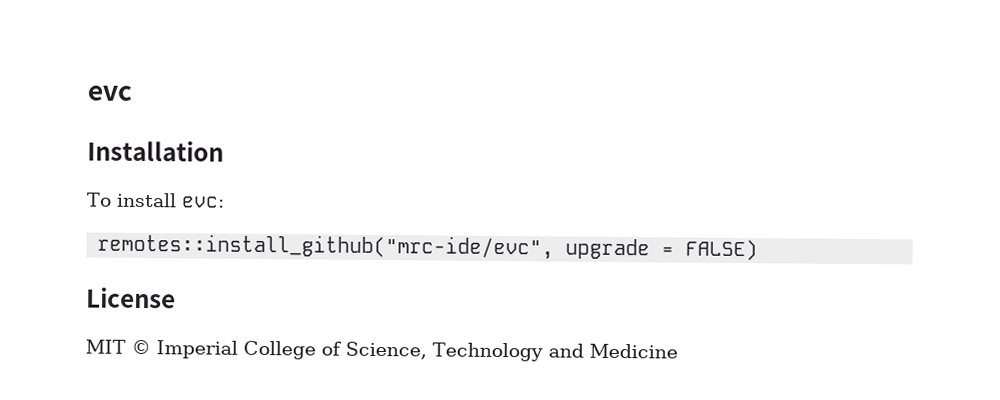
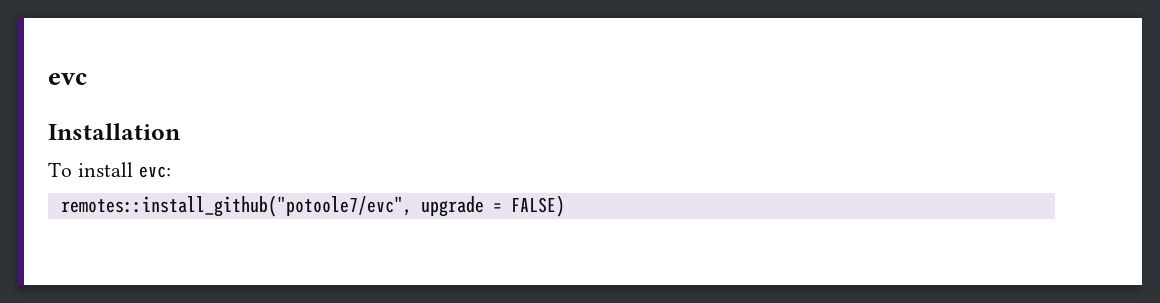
- remotes::install_github("mrc-ide/evc", upgrade = FALSE)
+ remotes::install_github("potoole7/evc", upgrade = FALSE)
- License
- MIT © Imperial College of Science, Technology and Medicine

